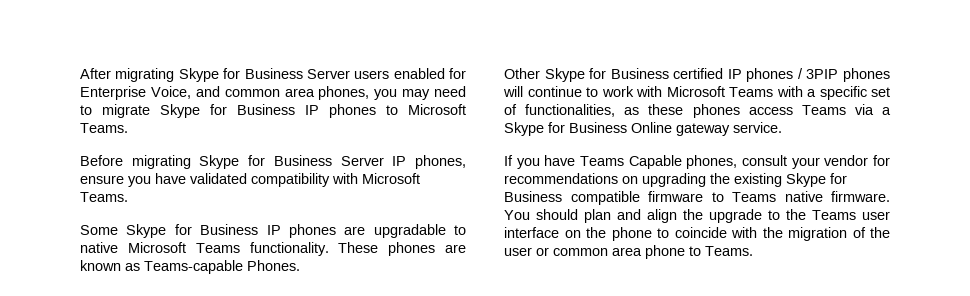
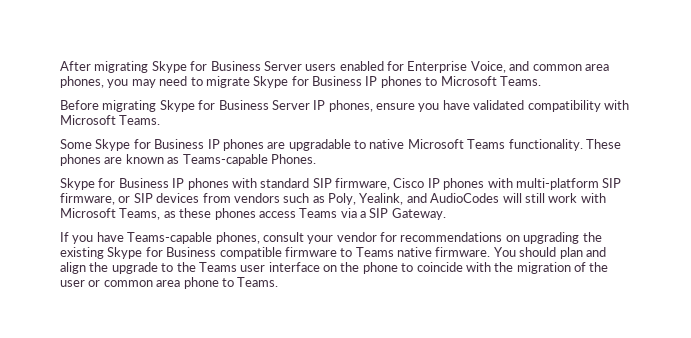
- Other Skype for Business certified IP phones / 3PIP phones will continue to work with Microsoft Teams with a specific set of functionalities, as these phones access Teams via a Skype for Business Online gateway service.
+ Skype for Business IP phones with standard SIP firmware, Cisco IP phones with multi-platform SIP firmware, or SIP devices from vendors such as Poly, Yealink, and AudioCodes will still work with Microsoft Teams, as these phones access Teams via a SIP Gateway.
- If you have Teams Capable phones, consult your vendor for recommendations on upgrading the existing Skype for Business compatible firmware to Teams native firmware.
+ If you have Teams-capable phones, consult your vendor for recommendations on upgrading the existing Skype for Business compatible firmware to Teams native firmware.

